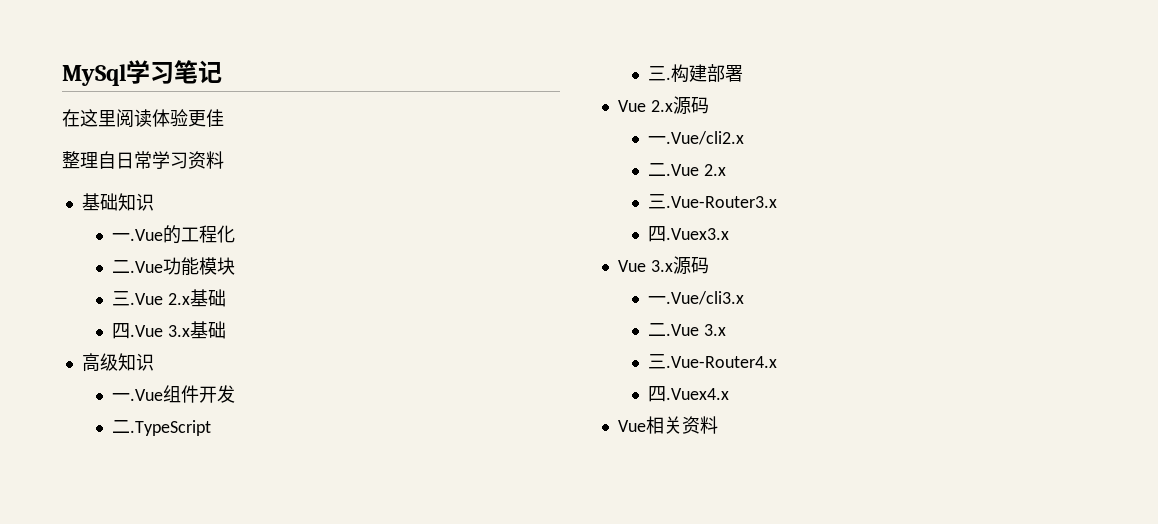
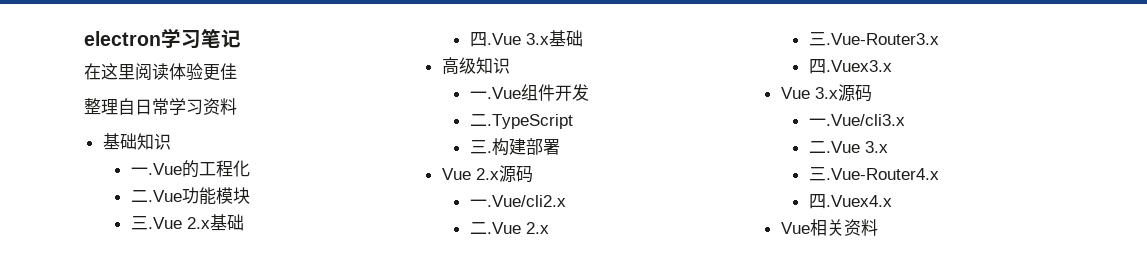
- MySql学习笔记
+ electron学习笔记

